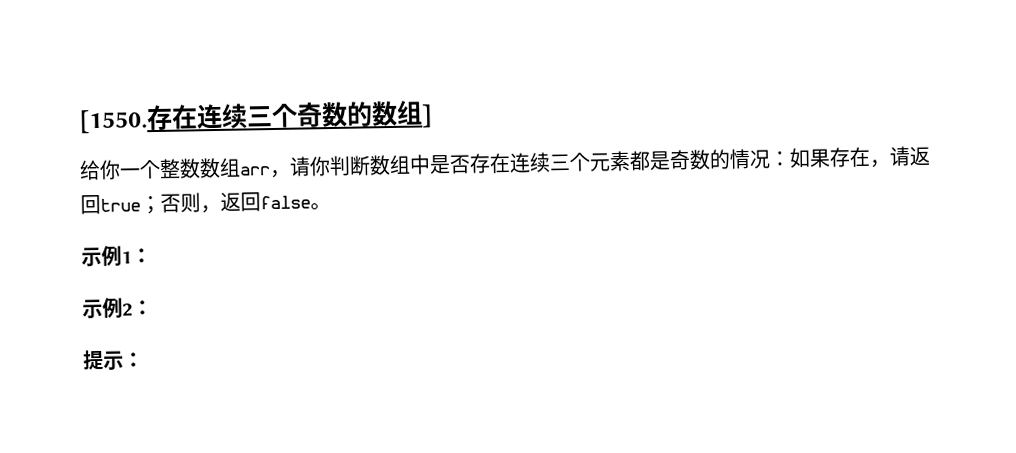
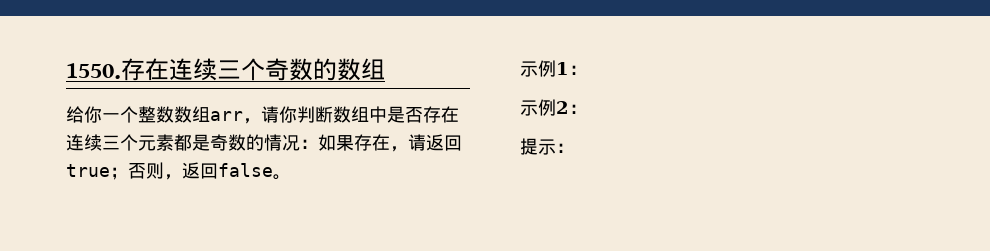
- [1550.
+ 1550.
- 存在连续三个奇数的数组]
+ 存在连续三个奇数的数组

